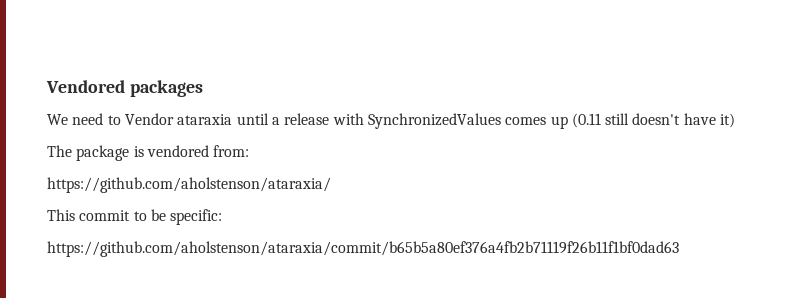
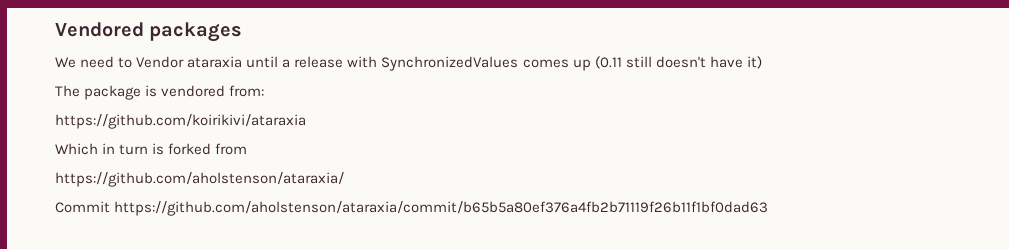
+ https://github.com/koirikivi/ataraxia
+ Which in turn is forked from
  https://github.com/aholstenson/ataraxia/
- This commit to be specific:
- https://github.com/aholstenson/ataraxia/commit/b65b5a80ef376a4fb2b71119f26b11f1bf0dad63
+ Commit https://github.com/aholstenson/ataraxia/commit/b65b5a80ef376a4fb2b71119f26b11f1bf0dad63

